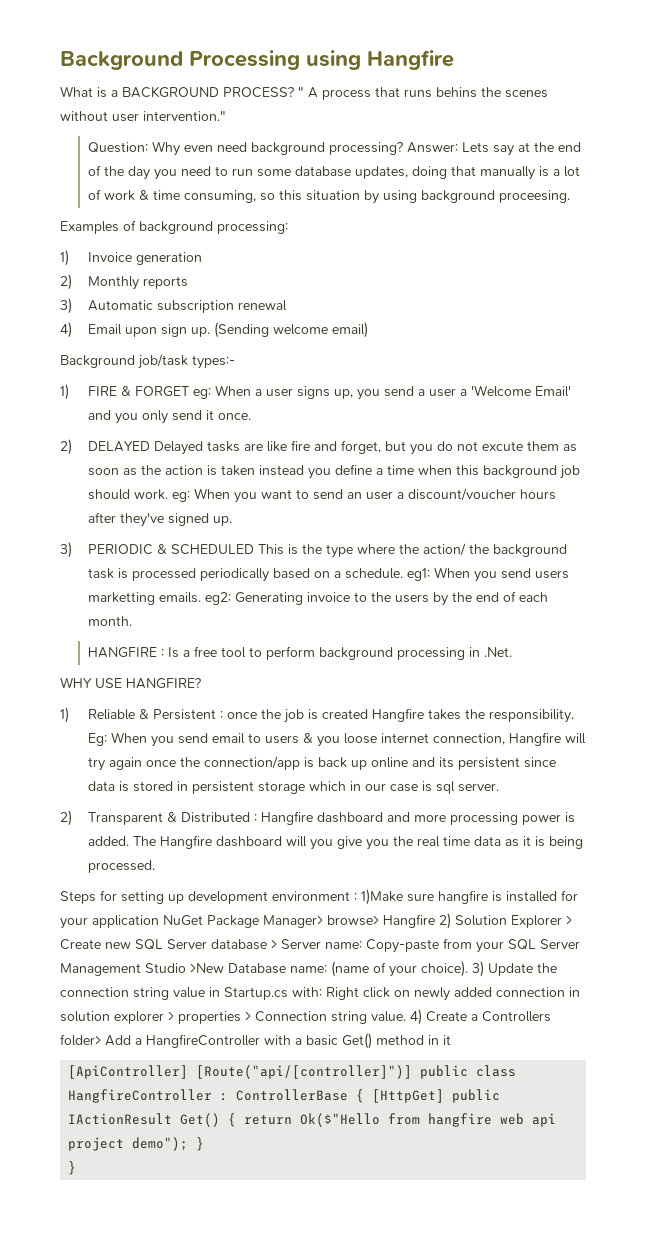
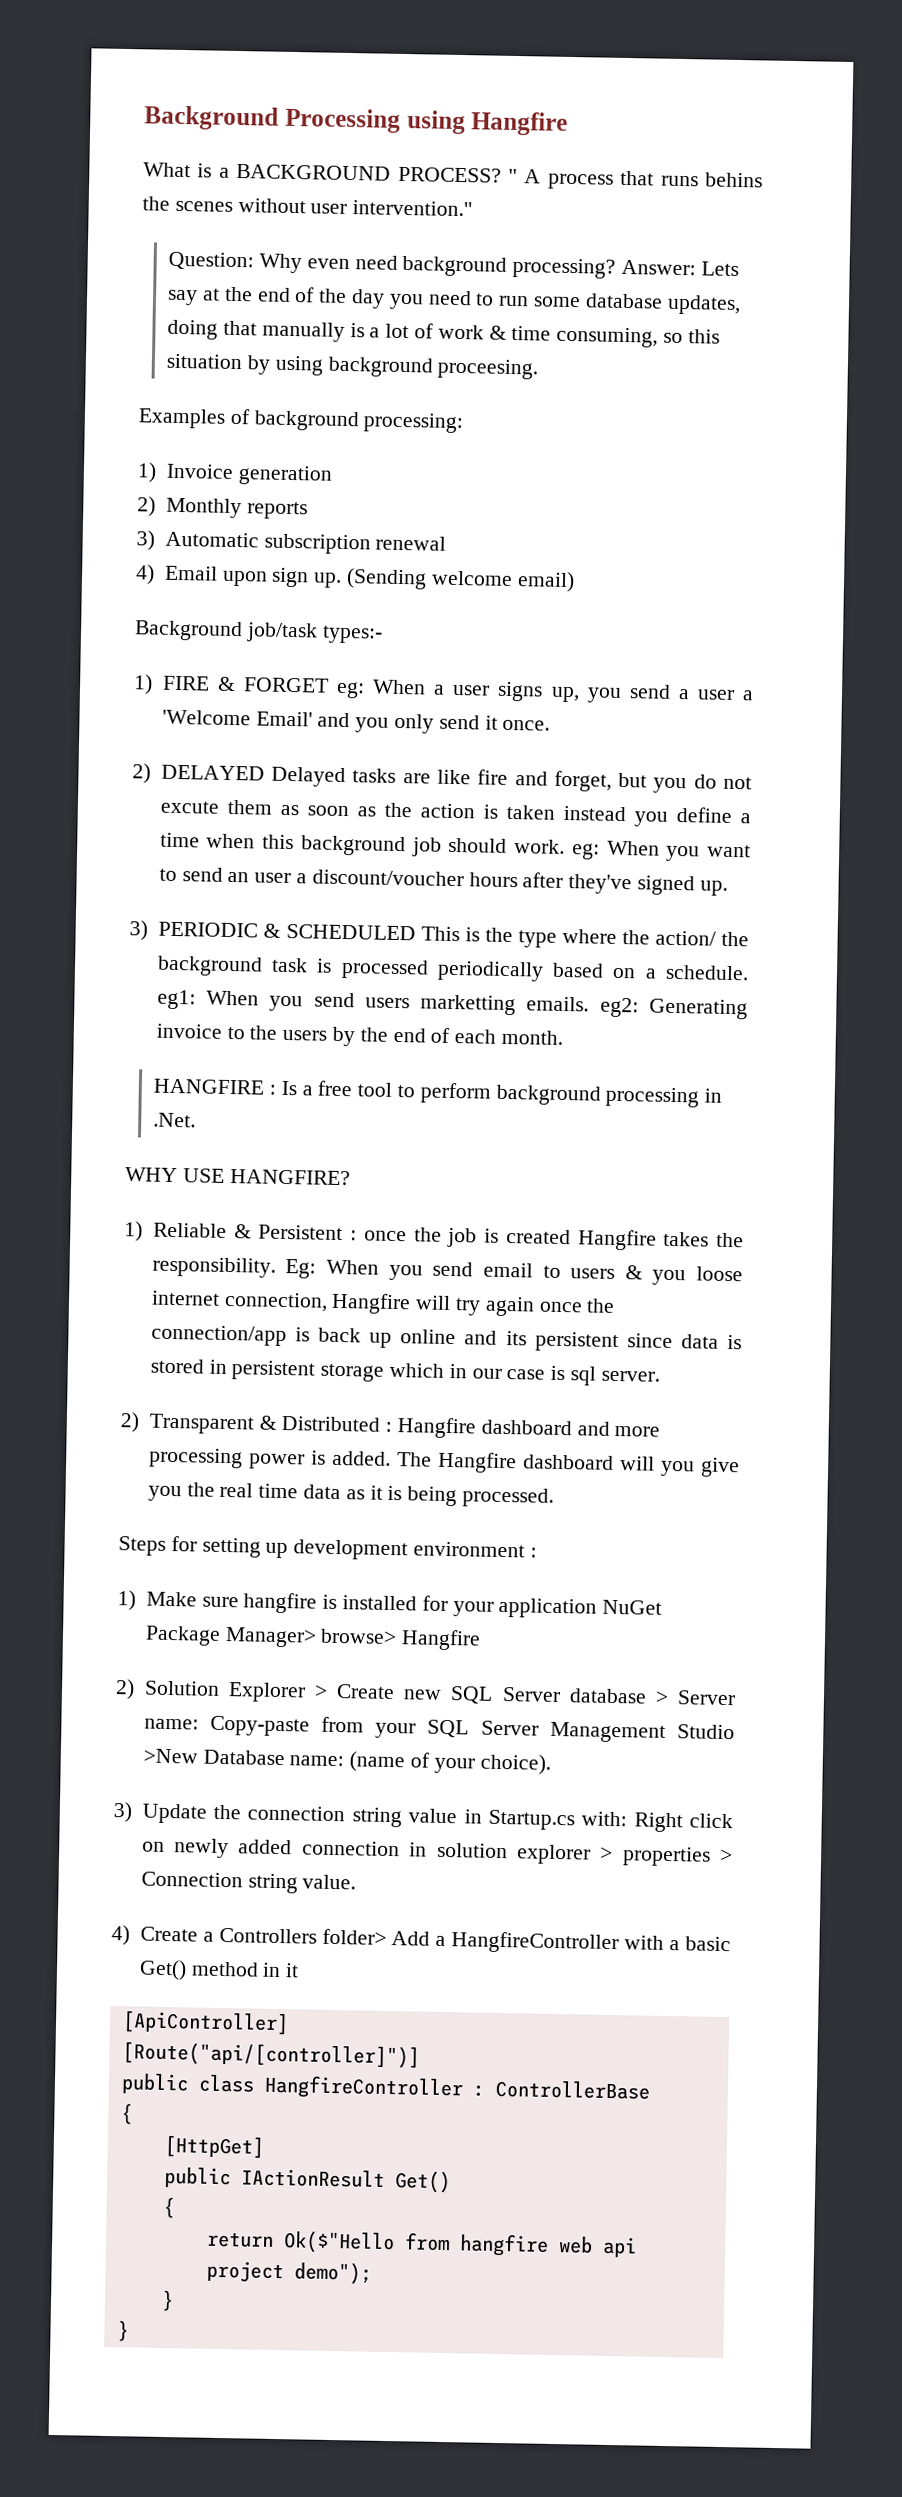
- Steps for setting up development environment : 1)Make sure hangfire is installed for your application NuGet Package Manager> browse> Hangfire 2) Solution Explorer > Create new SQL Server database > Server name:
+ Steps for setting up development environment :
+ 1) Make sure hangfire is installed for your application NuGet Package Manager> browse> Hangfire
+ 2) Solution Explorer > Create new SQL Server database > Server name:
- (name of your choice). 3) Update the connection string value in Startup.cs with:
+ (name of your choice).
+ 3) Update the connection string value in Startup.cs with:
- Right click on newly added connection in solution explorer > properties > Connection string value. 4) Create a Controllers folder> Add a HangfireController with a basic Get() method in it
+ Right click on newly added connection in solution explorer > properties > Connection string value.
+ 4) Create a Controllers folder> Add a HangfireController with a basic Get() method in it
- [ApiController] [Route("api/[controller]")] public class HangfireController : ControllerBase { [HttpGet] public IActionResult Get() { return Ok($"Hello from hangfire web api project demo"); }
+ [ApiController]
+ [Route("api/[controller]")]
+ public class HangfireController : ControllerBase
+ {
+ [HttpGet]
+ public IActionResult Get()
+ {
+ return Ok($"Hello from hangfire web api project demo");
+ }

